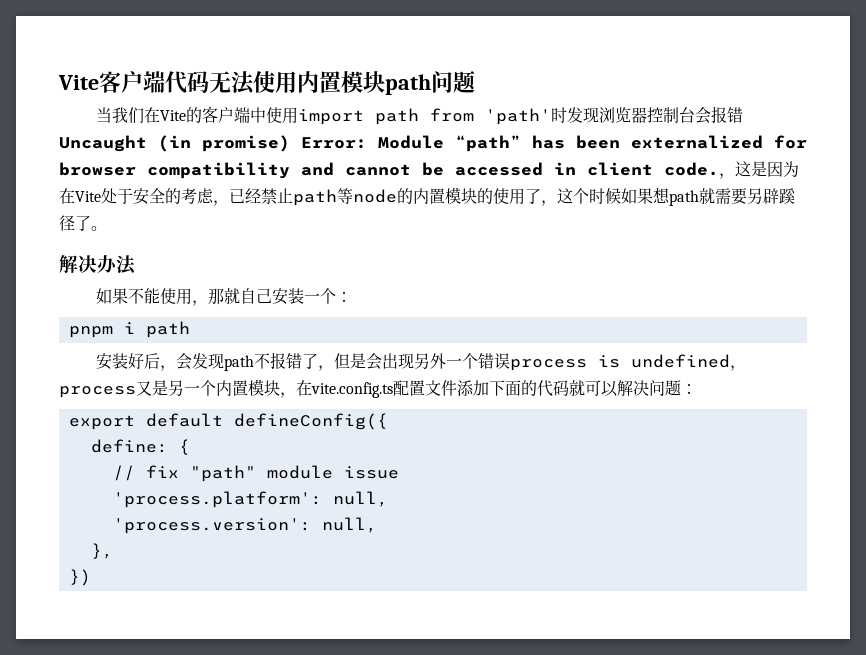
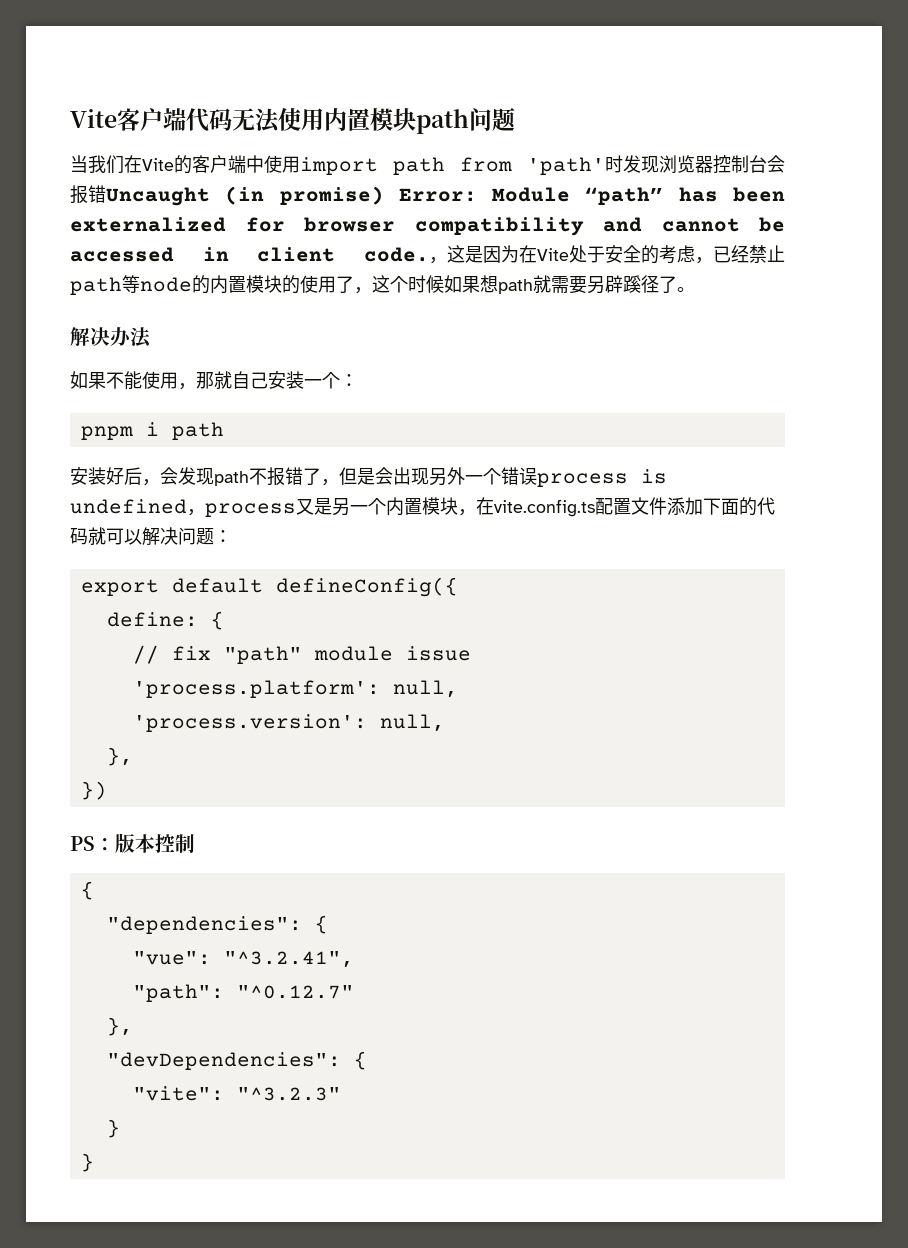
+ PS：版本控制
+ {
+ "dependencies": {
+ "vue": "^3.2.41",
+ "path": "^0.12.7"
+ },
+ "devDependencies": {
+ "vite": "^3.2.3"
+ }
+ }

